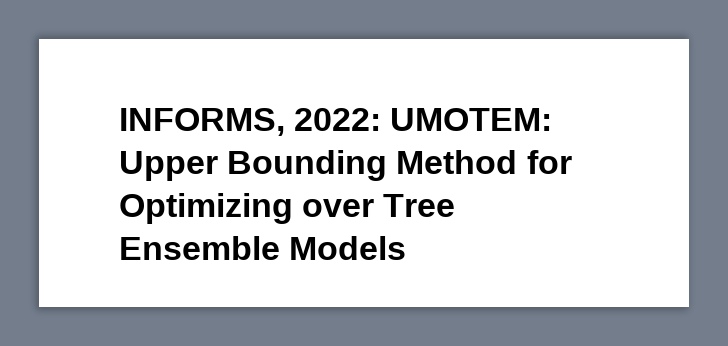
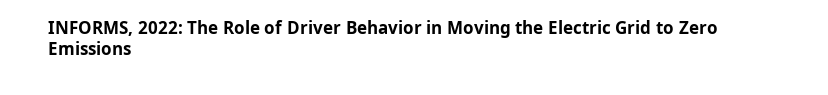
- INFORMS, 2022: UMOTEM: Upper Bounding Method for Optimizing over Tree Ensemble Models
+ INFORMS, 2022: The Role of Driver Behavior in Moving the Electric Grid to Zero Emissions

